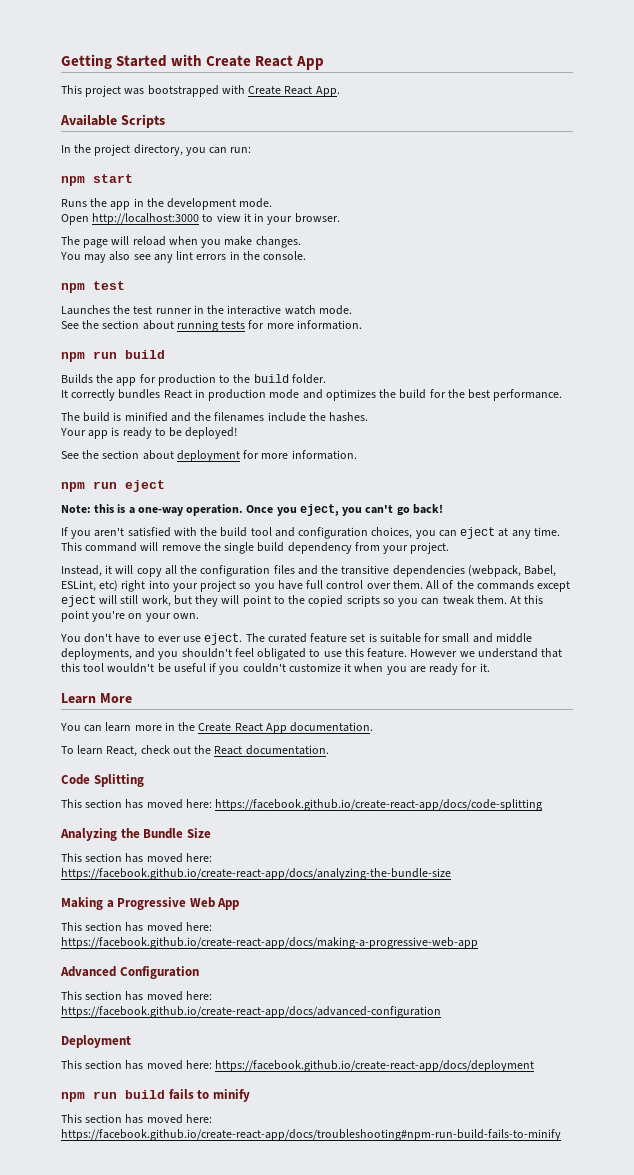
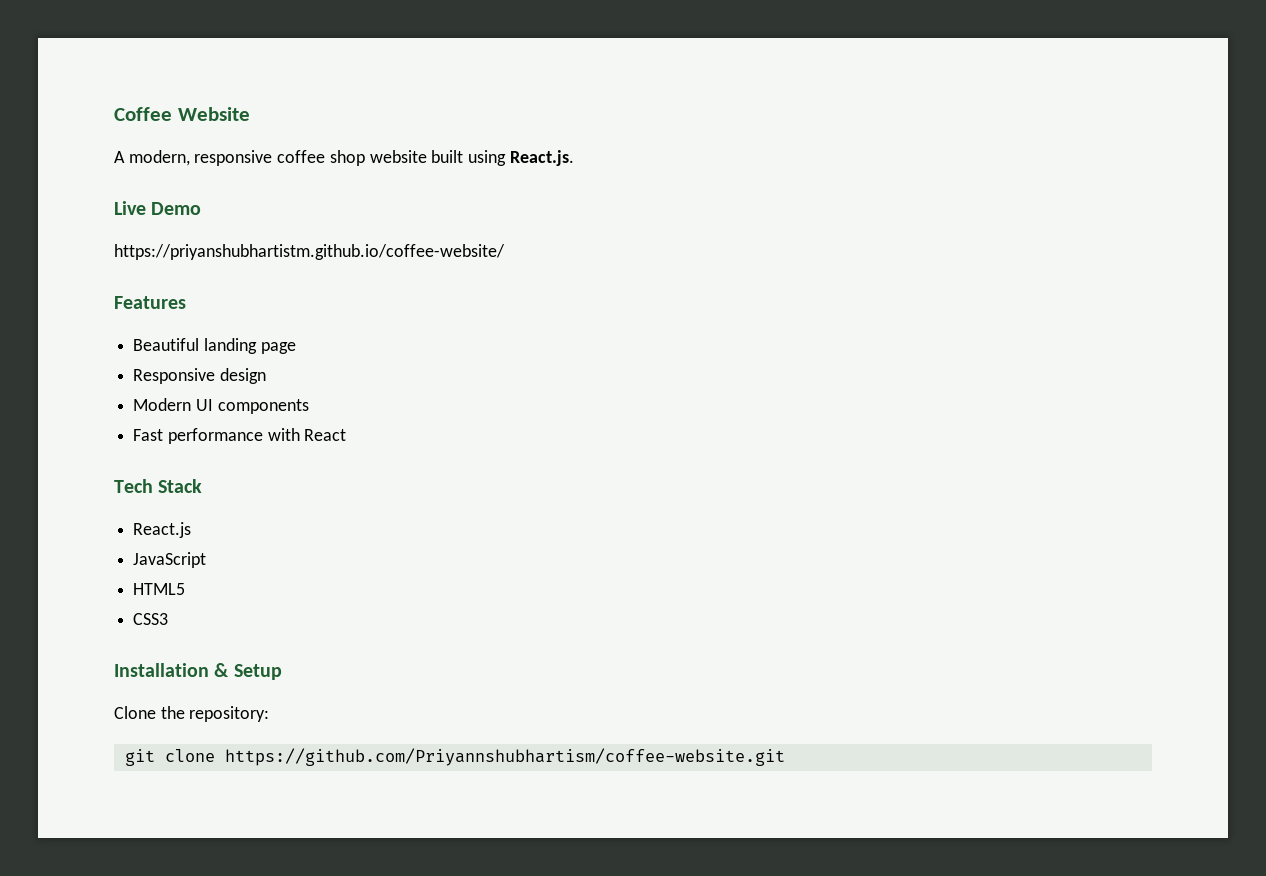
- Getting Started with Create React App
- This project was bootstrapped with Create React App.
- Available Scripts
- In the project directory, you can run:
- npm start
- Runs the app in the development mode.
- Open http://localhost:3000 to view it in your browser.
- The page will reload when you make changes.
- You may also see any lint errors in the console.
- npm test
- Launches the test runner in the interactive watch mode.
- See the section about running tests for more information.
- npm run build
- Builds the app for production to the build folder.
- It correctly bundles React in production mode and optimizes the build for the best performance.
- The build is minified and the filenames include the hashes.
- Your app is ready to be deployed!
- See the section about deployment for more information.
- npm run eject
- Note: this is a one-way operation. Once you eject, you can't go back!
- If you aren't satisfied with the build tool and configuration choices, you can eject at any time. This command will remove the single build dependency from your project.
- Instead, it will copy all the configuration files and the transitive dependencies (webpack, Babel, ESLint, etc) right into your project so you have full control over them. All of the commands except eject will still work, but they will point to the copied scripts so you can tweak them. At this point you're on your own.
- You don't have to ever use eject. The curated feature set is suitable for small and middle deployments, and you shouldn't feel obligated to use this feature. However we understand that this tool wouldn't be useful if you couldn't customize it when you are ready for it.
- Learn More
- You can learn more in the Create React App documentation.
- To learn React, check out the React documentation.
- Code Splitting
- This section has moved here: https://facebook.github.io/create-react-app/docs/code-splitting
- Analyzing the Bundle Size
- This section has moved here: https://facebook.github.io/create-react-app/docs/analyzing-the-bundle-size
- Making a Progressive Web App
- This section has moved here: https://facebook.github.io/create-react-app/docs/making-a-progressive-web-app
- Advanced Configuration
- This section has moved here: https://facebook.github.io/create-react-app/docs/advanced-configuration
- Deployment
- This section has moved here: https://facebook.github.io/create-react-app/docs/deployment
- npm run build fails to minify
- This section has moved here: https://facebook.github.io/create-react-app/docs/troubleshooting#npm-run-build-fails-to-minify
+ Coffee Website
+ A modern, responsive coffee shop website built using React.js.
+ Live Demo
+ https://priyanshubhartistm.github.io/coffee-website/
+ Features
+ Beautiful landing page
+ Responsive design
+ Modern UI components
+ Fast performance with React
+ Tech Stack
+ React.js
+ JavaScript
+ HTML5
+ CSS3
+ Installation & Setup
+ Clone the repository:
+ git clone https://github.com/Priyannshubhartism/coffee-website.git

